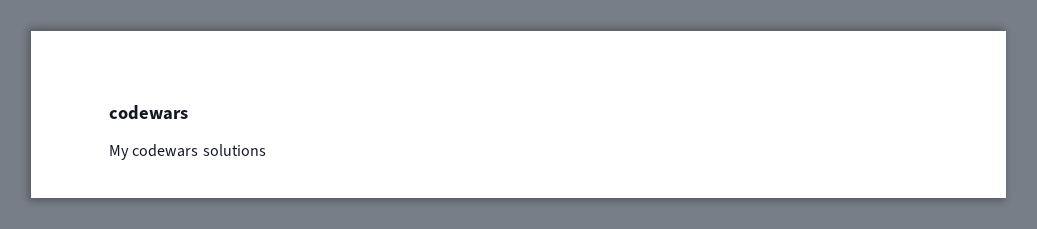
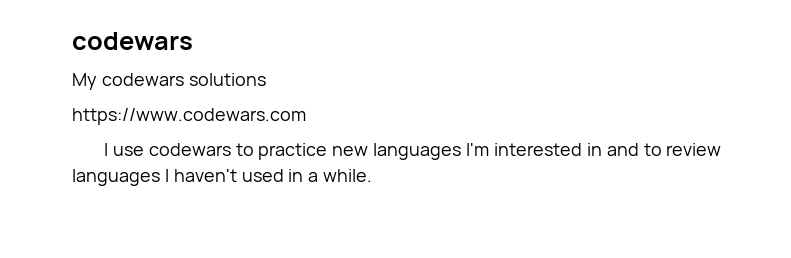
+ https://www.codewars.com
+ I use codewars to practice new languages I'm interested in and to review languages I haven't used in a while.

